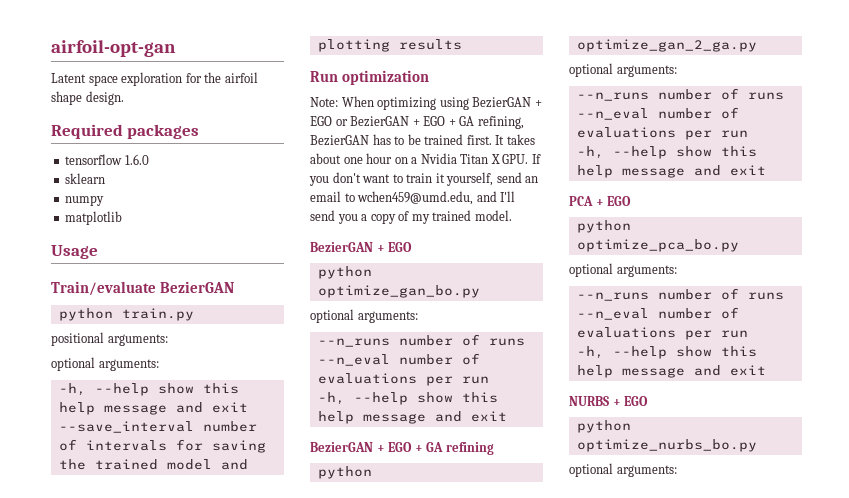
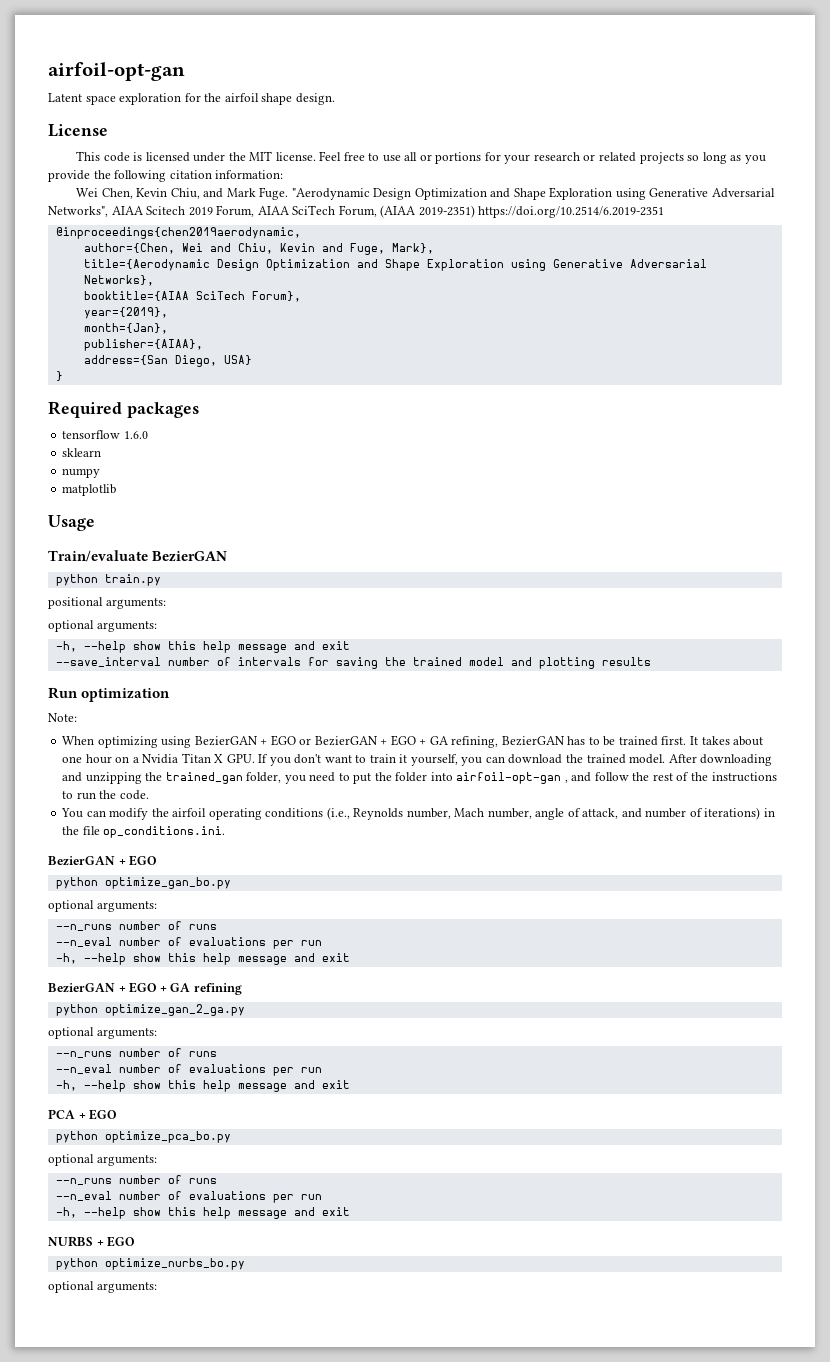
+ License
+ This code is licensed under the MIT license. Feel free to use all or portions for your research or related projects so long as you provide the following citation information:
+ Wei Chen, Kevin Chiu, and Mark Fuge. "Aerodynamic Design Optimization and Shape Exploration using Generative Adversarial Networks", AIAA Scitech 2019 Forum, AIAA SciTech Forum, (AIAA 2019-2351) https://doi.org/10.2514/6.2019-2351
+ @inproceedings{chen2019aerodynamic,
+ author={Chen, Wei and Chiu, Kevin and Fuge, Mark},
+ title={Aerodynamic Design Optimization and Shape Exploration using Generative Adversarial Networks},
+ booktitle={AIAA SciTech Forum},
+ year={2019},
+ month={Jan},
+ publisher={AIAA},
+ address={San Diego, USA}
+ }
- Note: When optimizing using BezierGAN + EGO or BezierGAN + EGO + GA refining, BezierGAN has to be trained first.
+ Note:
+ When optimizing using BezierGAN + EGO or BezierGAN + EGO + GA refining, BezierGAN has to be trained first.
- It takes about one hour on a Nvidia Titan X GPU. If you don't want to train it yourself, send an email to wchen459@umd.edu, and I'll send you a copy of my trained model.
+ It takes about one hour on a Nvidia Titan X GPU. If you don't want to train it yourself, you can download the trained model. After downloading and unzipping the trained_gan folder, you need to put the folder into airfoil-opt-gan , and follow the rest of the instructions to run the code.
+ You can modify the airfoil operating conditions (i.e., Reynolds number, Mach number, angle of attack, and number of iterations) in the file op_conditions.ini.

